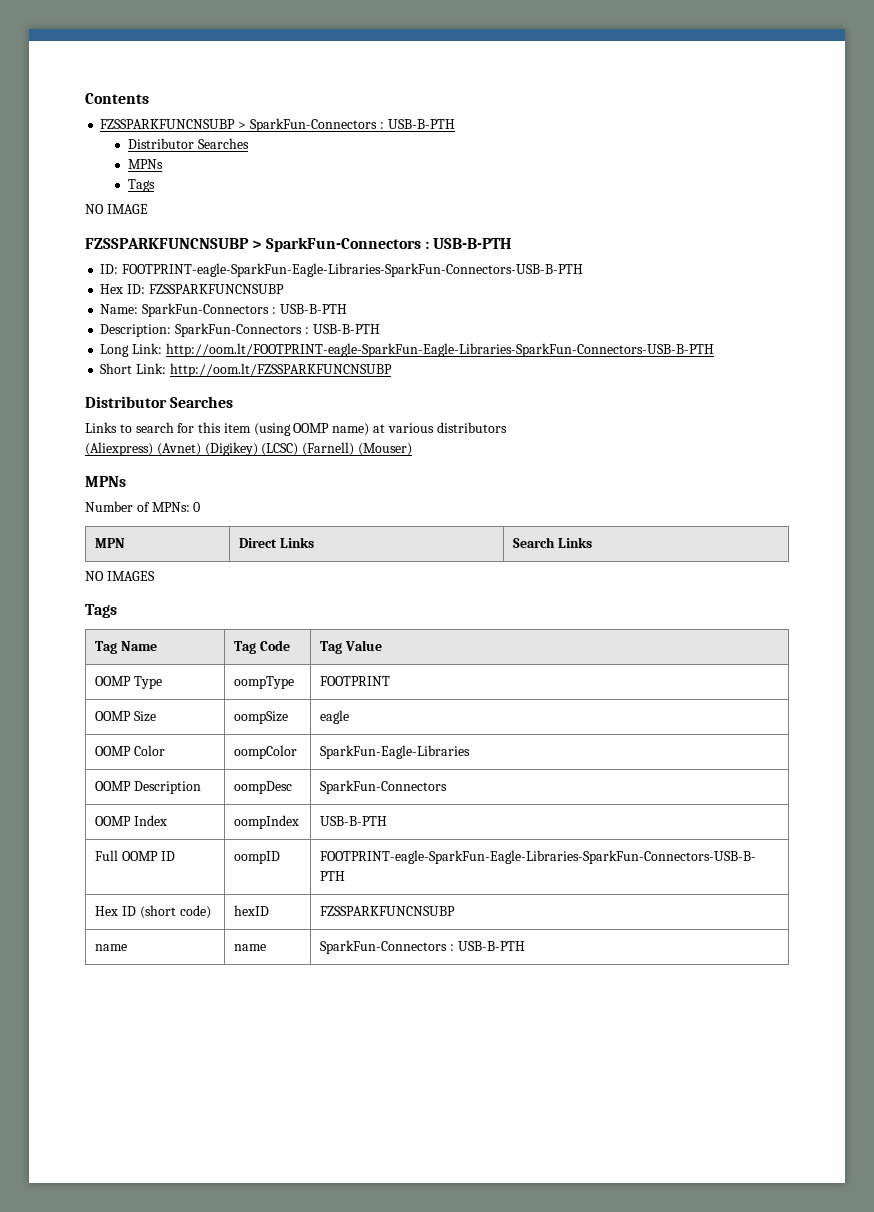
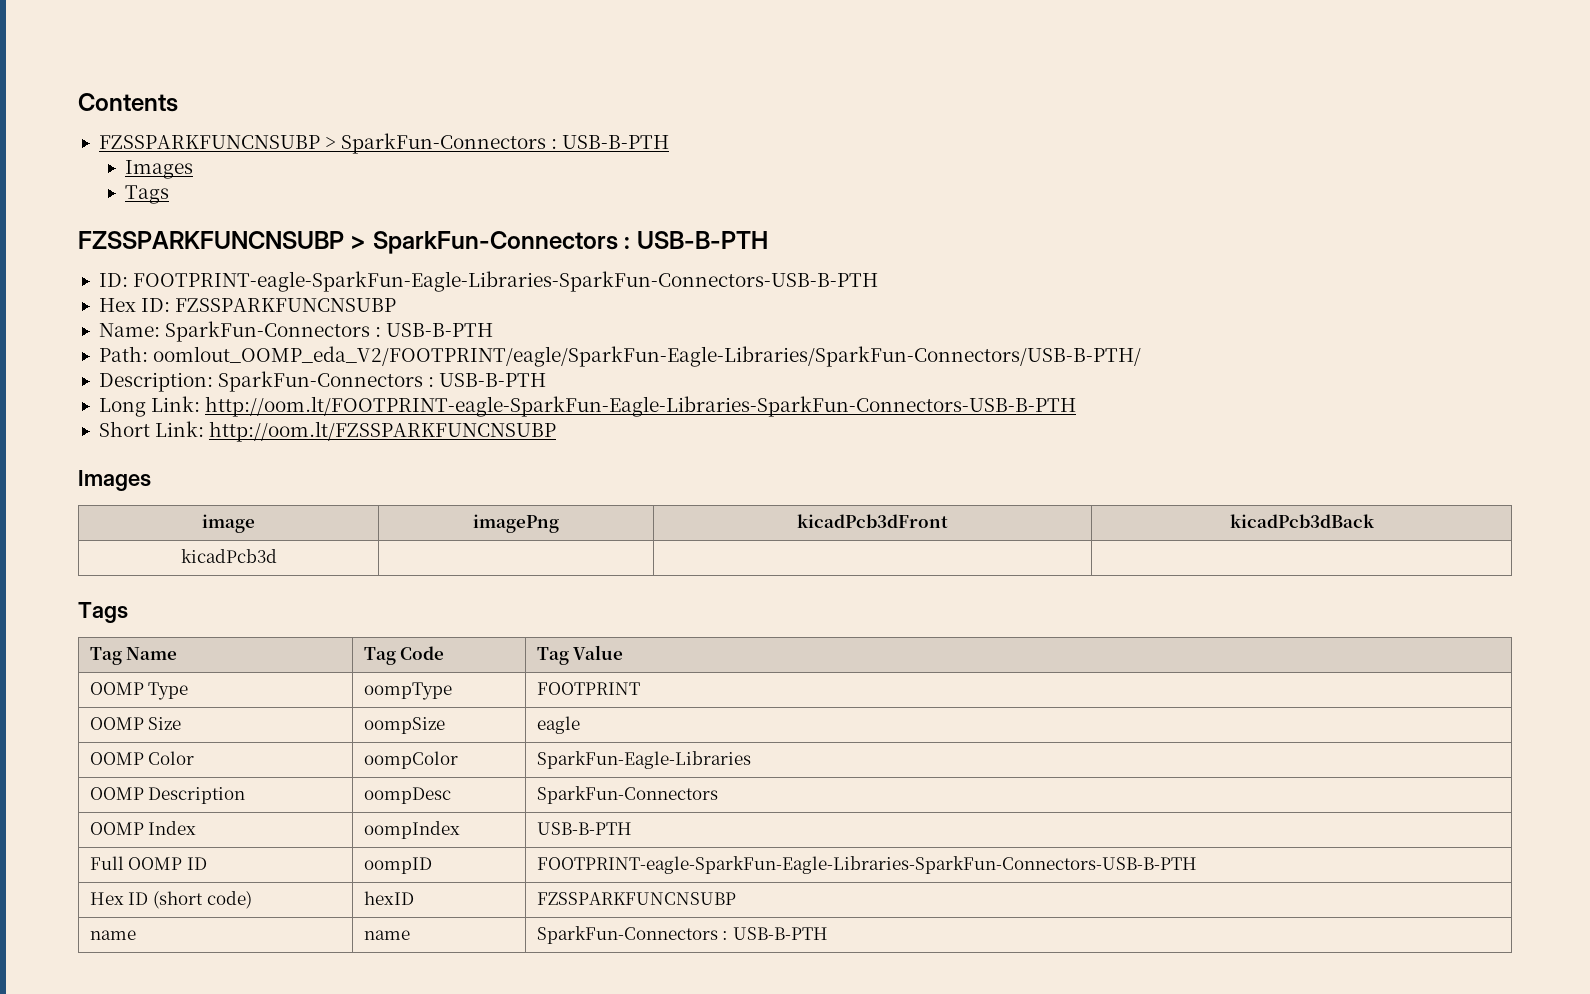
  Contents
  FZSSPARKFUNCNSUBP > SparkFun-Connectors : USB-B-PTH
- Distributor Searches
- MPNs
+ Images
  Tags
- NO IMAGE
+ Path: oomlout_OOMP_eda_V2/FOOTPRINT/eagle/SparkFun-Eagle-Libraries/SparkFun-Connectors/USB-B-PTH/
  Short Link: http://oom.lt/FZSSPARKFUNCNSUBP
- Distributor Searches
- Links to search for this item (using OOMP name) at various distributors
- (Aliexpress) (Avnet) (Digikey) (LCSC) (Farnell) (Mouser)
- MPNs
- Number of MPNs: 0
- MPN | Direct Links | Search Links
- NO IMAGES
+ Images
+ image | imagePng | kicadPcb3dFront | kicadPcb3dBack
+ kicadPcb3d | | |

